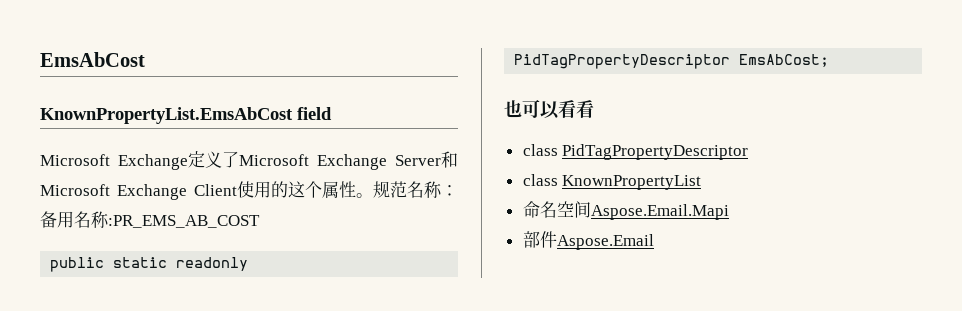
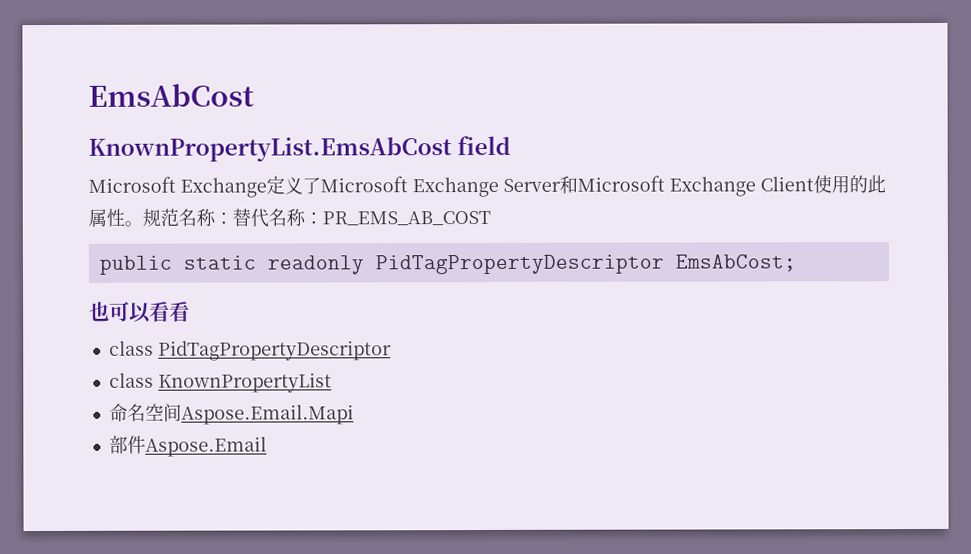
- Microsoft Exchange定义了Microsoft Exchange Server和Microsoft Exchange Client使用的这个属性。
+ Microsoft Exchange定义了Microsoft Exchange Server和Microsoft Exchange Client使用的此属性。
- 规范名称：备用名称:PR_EMS_AB_COST
+ 规范名称：替代名称：PR_EMS_AB_COST

